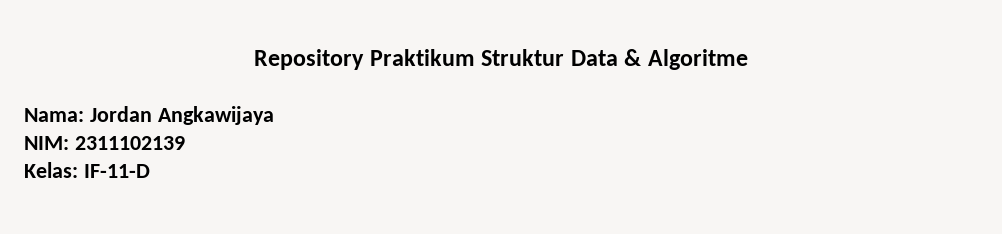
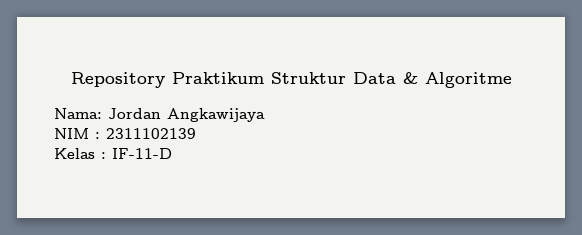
- NIM: 2311102139
+ NIM : 2311102139
- Kelas: IF-11-D
+ Kelas : IF-11-D

